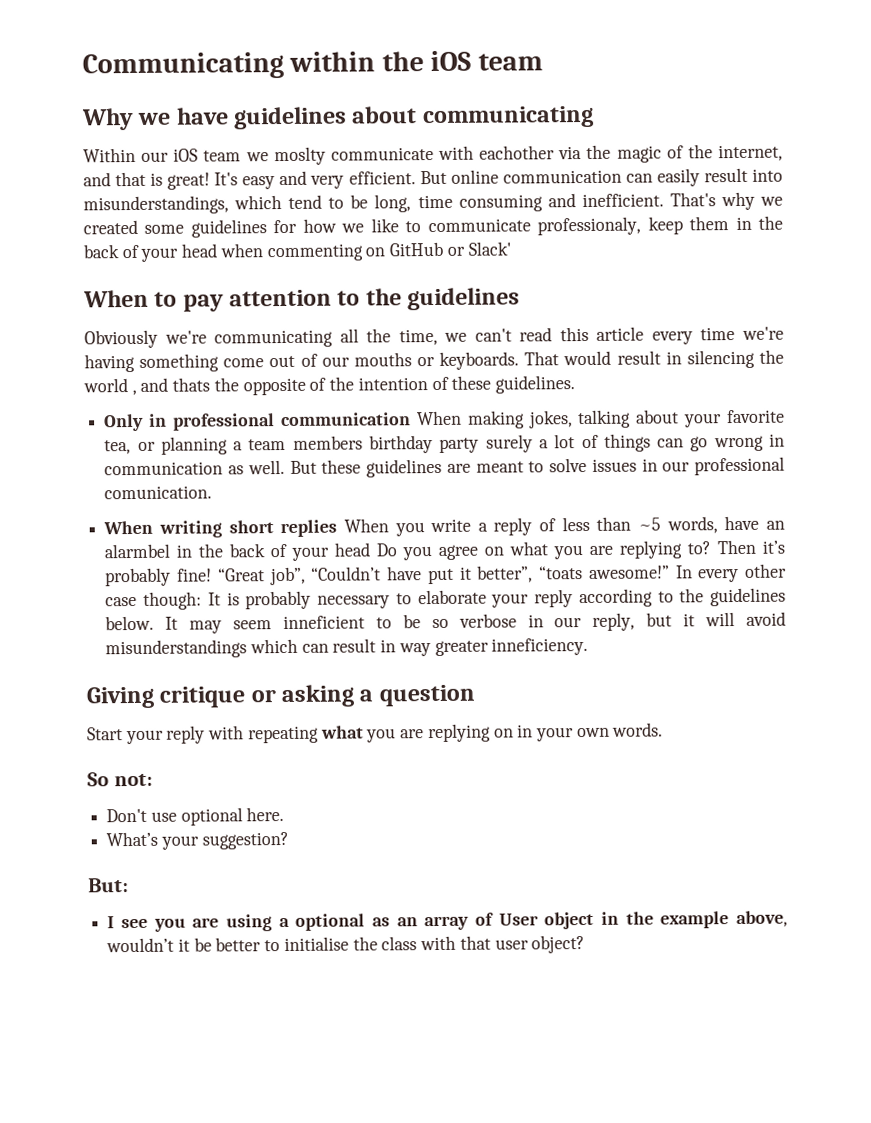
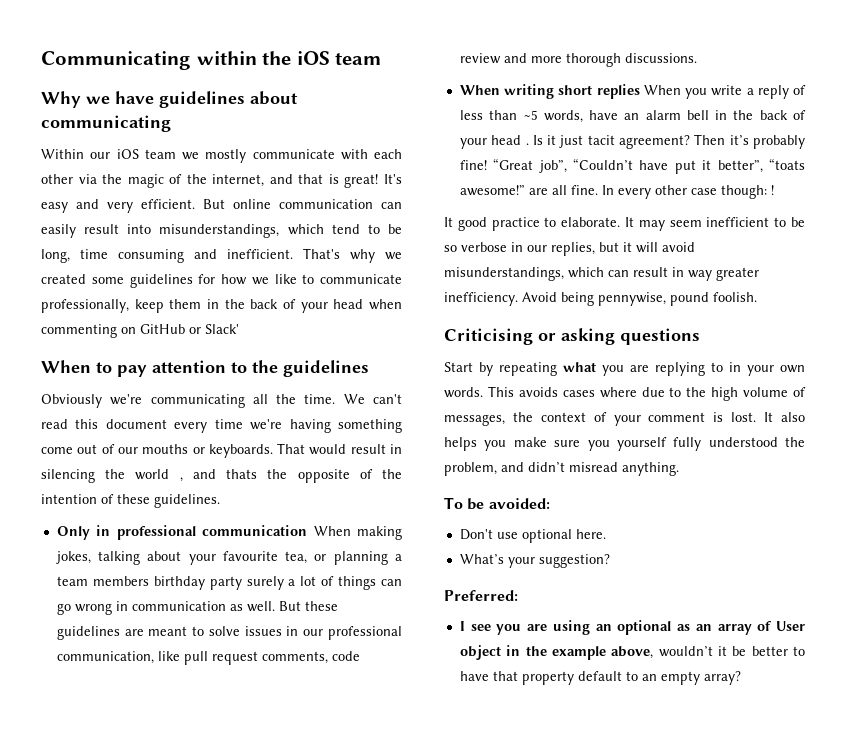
- Within our iOS team we moslty communicate with eachother via the magic of the internet, and that is great!
+ Within our iOS team we mostly communicate with each other via the magic of the internet, and that is great!
- That's why we created some guidelines for how we like to communicate professionaly, keep them in the back of your head when commenting on GitHub or Slack'
+ That's why we created some guidelines for how we like to communicate professionally, keep them in the back of your head when commenting on GitHub or Slack'
- Obviously we're communicating all the time, we can't read this article every time we're having something come out of our mouths or keyboards.
+ Obviously we're communicating all the time. We can't read this document every time we're having something come out of our mouths or keyboards.
- Only in professional communication When making jokes, talking about your favorite tea, or planning a team members birthday party surely a lot of things can go wrong in communication as well.
+ Only in professional communication When making jokes, talking about your favourite tea, or planning a team members birthday party surely a lot of things can go wrong in communication as well.
- But these guidelines are meant to solve issues in our professional comunication.
+ But these guidelines are meant to solve issues in our professional communication, like pull request comments, code review and more thorough discussions.
- When writing short replies When you write a reply of less than ~5 words, have an alarmbel in the back of your head Do you agree on what you are replying to?
+ When writing short replies When you write a reply of less than ~5 words, have an alarm bell in the back of your head . Is it just tacit agreement?
- “Great job”, “Couldn’t have put it better”, “toats awesome!”
+ “Great job”, “Couldn’t have put it better”, “toats awesome!” are all fine.
- In every other case though: It is probably necessary to elaborate your reply according to the guidelines below.
+ In every other case though: !
+ It good practice to elaborate.
- It may seem inneficient to be so verbose in our reply, but it will avoid misunderstandings which can result in way greater inneficiency.
- Giving critique or asking a question
- Start your reply with repeating what you are replying on in your own words.
- So not:
+ It may seem inefficient to be so verbose in our replies, but it will avoid misunderstandings, which can result in way greater inefficiency. Avoid being pennywise, pound foolish.
+ Criticising or asking questions
+ Start by repeating what you are replying to in your own words. This avoids cases where due to the high volume of messages, the context of your comment is lost. It also helps you make sure you yourself fully understood the problem, and didn’t misread anything.
+ To be avoided:
- But:
+ Preferred:
- I see you are using a optional as an array of User object in the example above, wouldn’t it be better to initialise the class with that user object?
+ I see you are using an optional as an array of User object in the example above, wouldn’t it be better to have that property default to an empty array?

